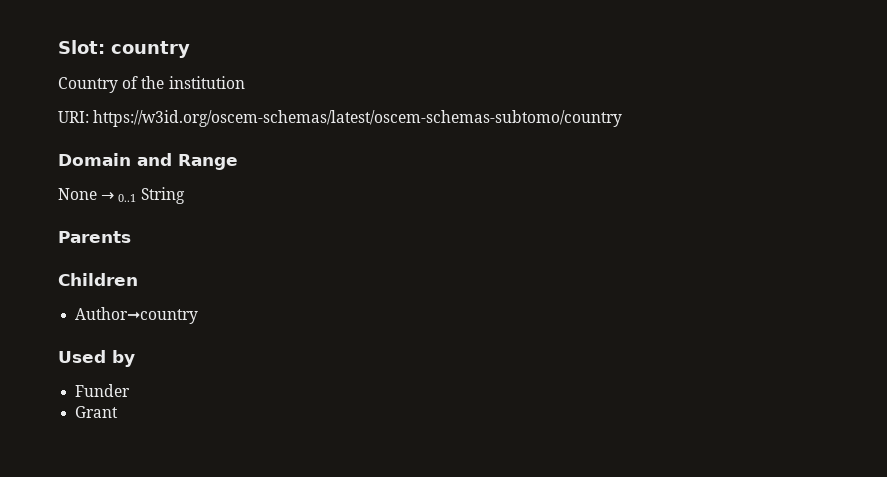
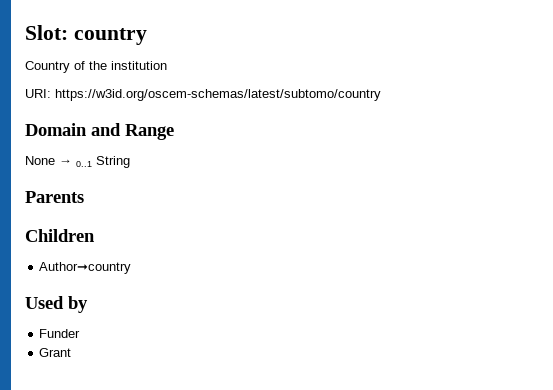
- URI: https://w3id.org/oscem-schemas/latest/oscem-schemas-subtomo/country
+ URI: https://w3id.org/oscem-schemas/latest/subtomo/country

